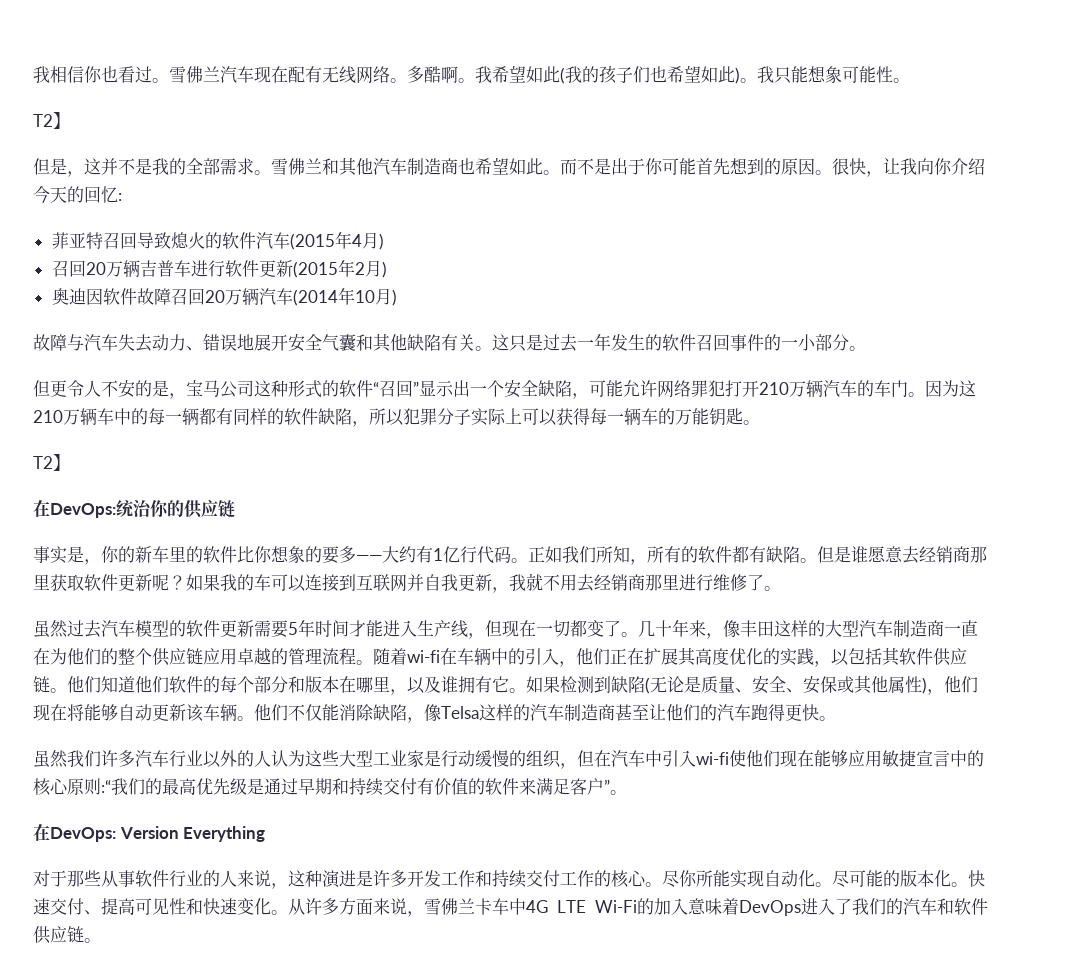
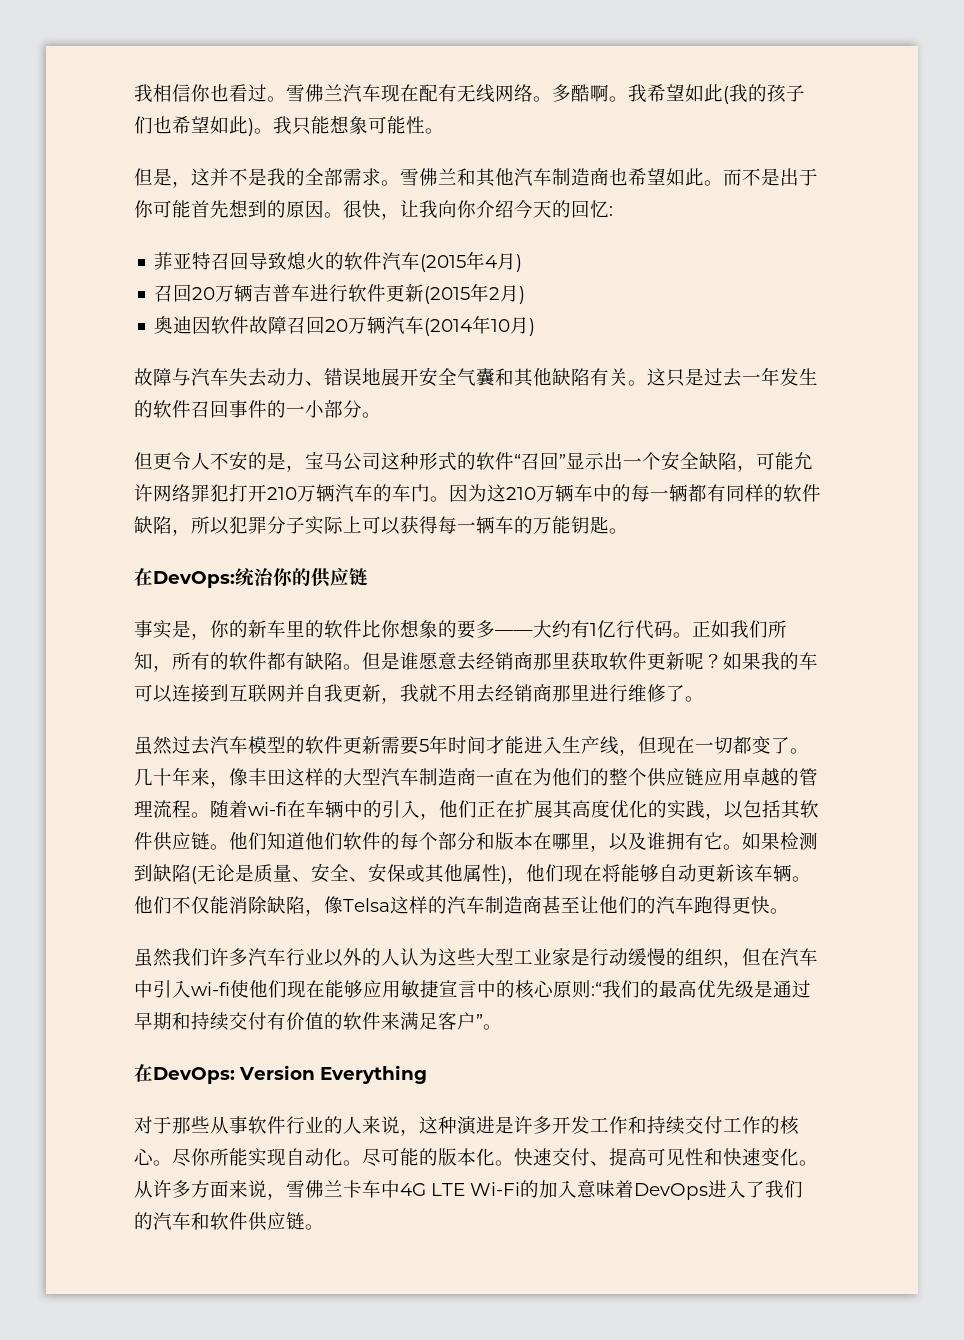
  我只能想象可能性。
- T2】
  因为这210万辆车中的每一辆都有同样的软件缺陷，所以犯罪分子实际上可以获得每一辆车的万能钥匙。
- T2】

